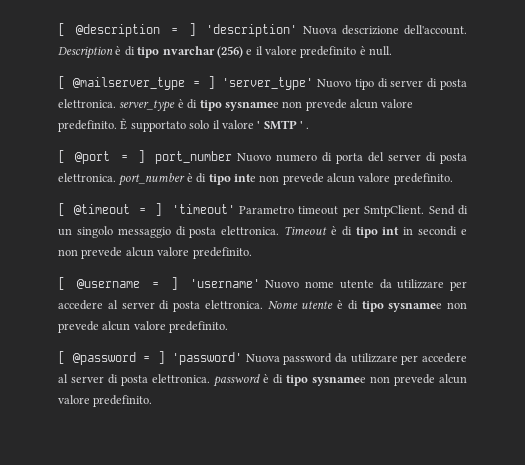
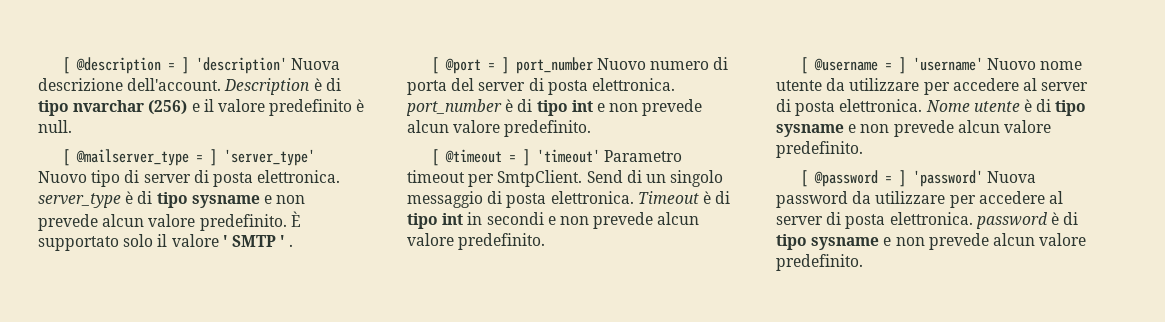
- [ @mailserver_type = ] 'server_type' Nuovo tipo di server di posta elettronica. server_type è di tipo sysnamee non prevede alcun valore predefinito.
+ [ @mailserver_type = ] 'server_type' Nuovo tipo di server di posta elettronica. server_type è di tipo sysname e non prevede alcun valore predefinito.
- [ @port = ] port_number Nuovo numero di porta del server di posta elettronica. port_number è di tipo inte non prevede alcun valore predefinito.
+ [ @port = ] port_number Nuovo numero di porta del server di posta elettronica. port_number è di tipo int e non prevede alcun valore predefinito.
- Nome utente è di tipo sysnamee non prevede alcun valore predefinito.
+ Nome utente è di tipo sysname e non prevede alcun valore predefinito.
- [ @password = ] 'password' Nuova password da utilizzare per accedere al server di posta elettronica. password è di tipo sysnamee non prevede alcun valore predefinito.
+ [ @password = ] 'password' Nuova password da utilizzare per accedere al server di posta elettronica. password è di tipo sysname e non prevede alcun valore predefinito.

